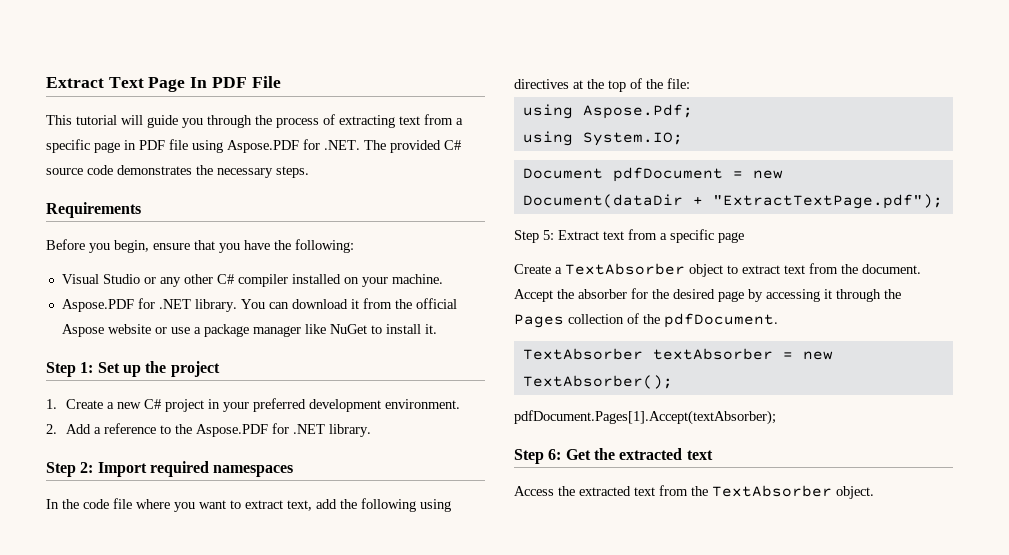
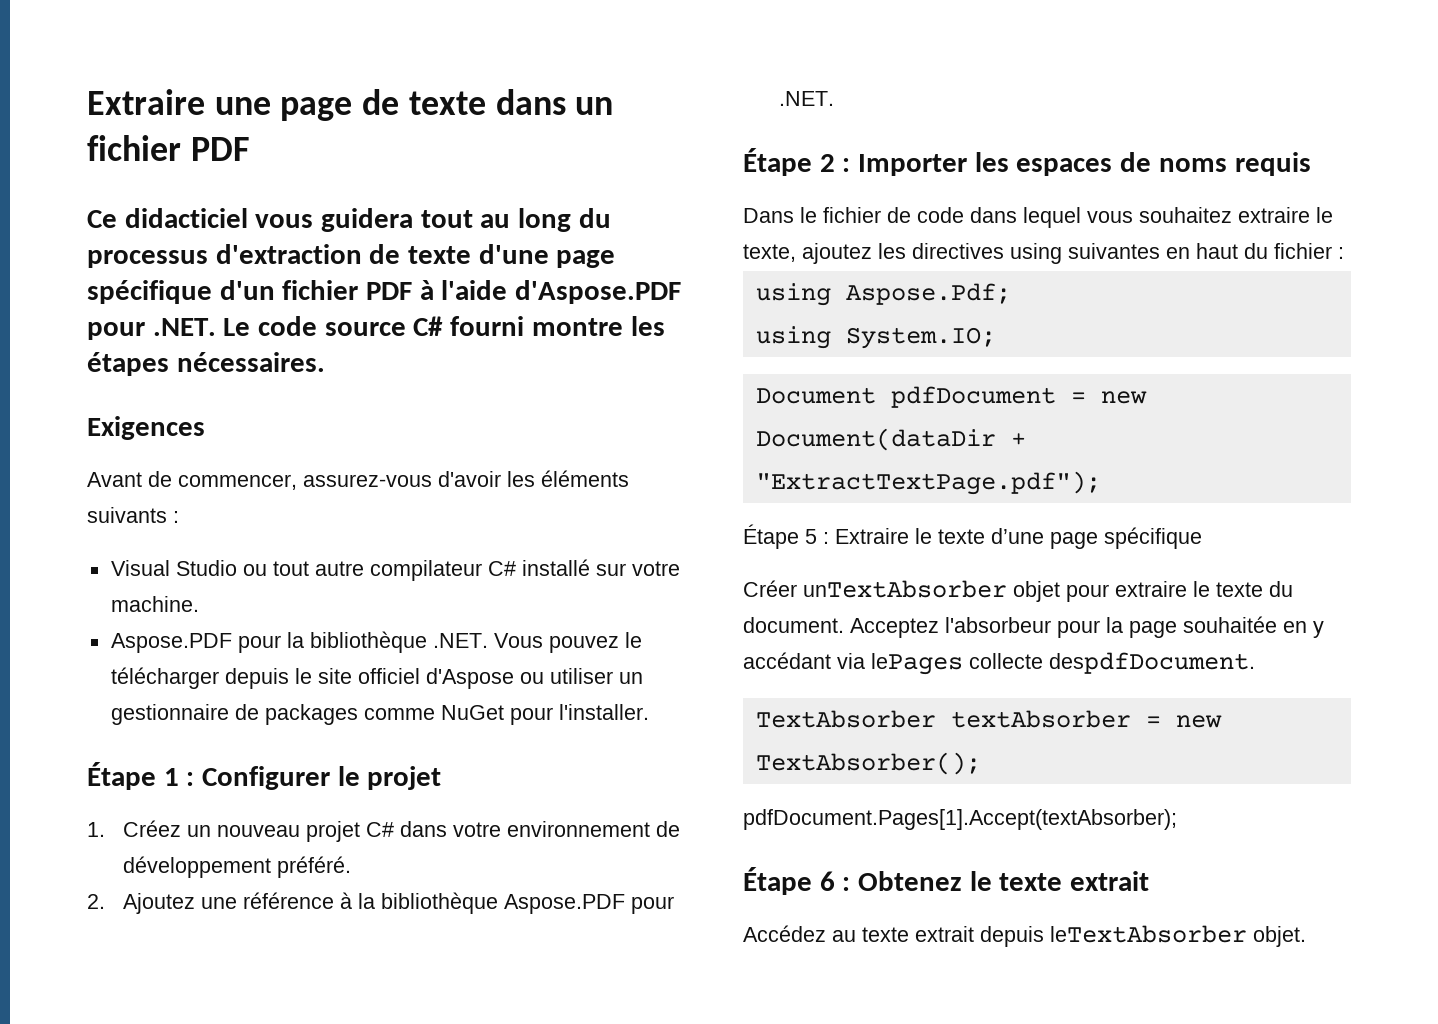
- Extract Text Page In PDF File
- This tutorial will guide you through the process of extracting text from a specific page in PDF file using Aspose.PDF for .NET. The provided C# source code demonstrates the necessary steps.
- Requirements
- Before you begin, ensure that you have the following:
- Visual Studio or any other C# compiler installed on your machine.
- Aspose.PDF for .NET library. You can download it from the official Aspose website or use a package manager like NuGet to install it.
- Step 1: Set up the project
- 1. Create a new C# project in your preferred development environment.
- 2. Add a reference to the Aspose.PDF for .NET library.
- Step 2: Import required namespaces
- In the code file where you want to extract text, add the following using directives at the top of the file:
+ Extraire une page de texte dans un fichier PDF
+ Ce didacticiel vous guidera tout au long du processus d'extraction de texte d'une page spécifique d'un fichier PDF à l'aide d'Aspose.PDF pour .NET. Le code source C# fourni montre les étapes nécessaires.
+ Exigences
+ Avant de commencer, assurez-vous d'avoir les éléments suivants :
+ Visual Studio ou tout autre compilateur C# installé sur votre machine.
+ Aspose.PDF pour la bibliothèque .NET. Vous pouvez le télécharger depuis le site officiel d'Aspose ou utiliser un gestionnaire de packages comme NuGet pour l'installer.
+ Étape 1 : Configurer le projet
+ 1. Créez un nouveau projet C# dans votre environnement de développement préféré.
+ 2. Ajoutez une référence à la bibliothèque Aspose.PDF pour .NET.
+ Étape 2 : Importer les espaces de noms requis
+ Dans le fichier de code dans lequel vous souhaitez extraire le texte, ajoutez les directives using suivantes en haut du fichier :
- Step 5: Extract text from a specific page
- Create a TextAbsorber object to extract text from the document. Accept the absorber for the desired page by accessing it through the Pages collection of the pdfDocument.
+ Étape 5 : Extraire le texte d’une page spécifique
+ Créer unTextAbsorber objet pour extraire le texte du document. Acceptez l'absorbeur pour la page souhaitée en y accédant via lePages collecte despdfDocument.
- Step 6: Get the extracted text
- Access the extracted text from the TextAbsorber object.
+ Étape 6 : Obtenez le texte extrait
+ Accédez au texte extrait depuis leTextAbsorber objet.

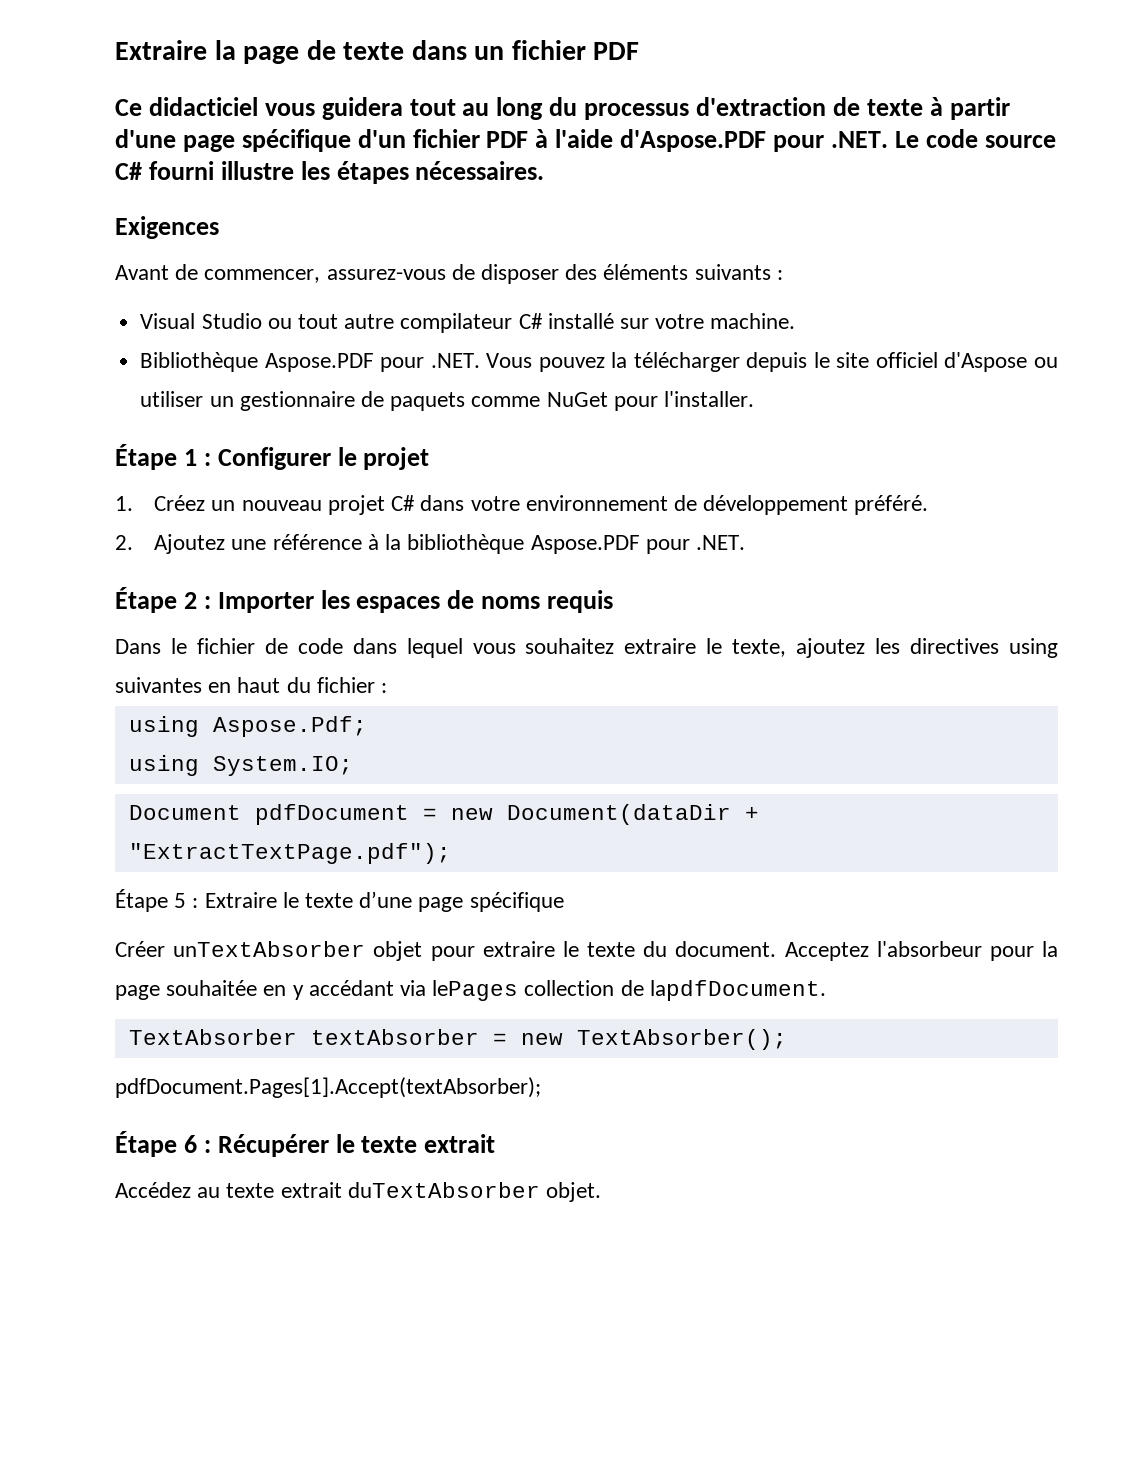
- Extraire une page de texte dans un fichier PDF
+ Extraire la page de texte dans un fichier PDF
- Ce didacticiel vous guidera tout au long du processus d'extraction de texte d'une page spécifique d'un fichier PDF à l'aide d'Aspose.PDF pour .NET. Le code source C# fourni montre les étapes nécessaires.
+ Ce didacticiel vous guidera tout au long du processus d'extraction de texte à partir d'une page spécifique d'un fichier PDF à l'aide d'Aspose.PDF pour .NET. Le code source C# fourni illustre les étapes nécessaires.
- Avant de commencer, assurez-vous d'avoir les éléments suivants :
+ Avant de commencer, assurez-vous de disposer des éléments suivants :
- Aspose.PDF pour la bibliothèque .NET. Vous pouvez le télécharger depuis le site officiel d'Aspose ou utiliser un gestionnaire de packages comme NuGet pour l'installer.
+ Bibliothèque Aspose.PDF pour .NET. Vous pouvez la télécharger depuis le site officiel d'Aspose ou utiliser un gestionnaire de paquets comme NuGet pour l'installer.
- Acceptez l'absorbeur pour la page souhaitée en y accédant via lePages collecte despdfDocument.
+ Acceptez l'absorbeur pour la page souhaitée en y accédant via lePages collection de lapdfDocument.
- Étape 6 : Obtenez le texte extrait
+ Étape 6 : Récupérer le texte extrait
- Accédez au texte extrait depuis leTextAbsorber objet.
+ Accédez au texte extrait duTextAbsorber objet.

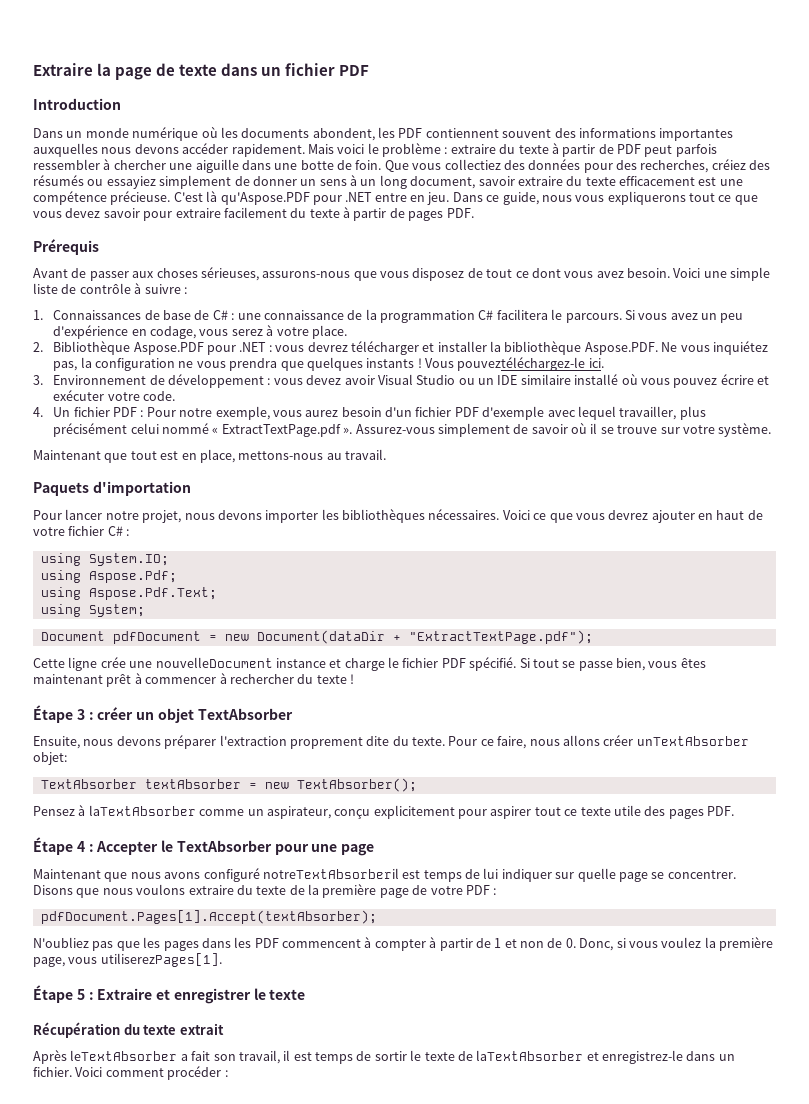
- Ce didacticiel vous guidera tout au long du processus d'extraction de texte à partir d'une page spécifique d'un fichier PDF à l'aide d'Aspose.PDF pour .NET. Le code source C# fourni illustre les étapes nécessaires.
- Exigences
- Avant de commencer, assurez-vous de disposer des éléments suivants :
- Visual Studio ou tout autre compilateur C# installé sur votre machine.
- Bibliothèque Aspose.PDF pour .NET. Vous pouvez la télécharger depuis le site officiel d'Aspose ou utiliser un gestionnaire de paquets comme NuGet pour l'installer.
- Étape 1 : Configurer le projet
- 1. Créez un nouveau projet C# dans votre environnement de développement préféré.
- 2. Ajoutez une référence à la bibliothèque Aspose.PDF pour .NET.
- Étape 2 : Importer les espaces de noms requis
- Dans le fichier de code dans lequel vous souhaitez extraire le texte, ajoutez les directives using suivantes en haut du fichier :
+ Introduction
+ Dans un monde numérique où les documents abondent, les PDF contiennent souvent des informations importantes auxquelles nous devons accéder rapidement. Mais voici le problème : extraire du texte à partir de PDF peut parfois ressembler à chercher une aiguille dans une botte de foin. Que vous collectiez des données pour des recherches, créiez des résumés ou essayiez simplement de donner un sens à un long document, savoir extraire du texte efficacement est une compétence précieuse. C'est là qu'Aspose.PDF pour .NET entre en jeu. Dans ce guide, nous vous expliquerons tout ce que vous devez savoir pour extraire facilement du texte à partir de pages PDF.
+ Prérequis
+ Avant de passer aux choses sérieuses, assurons-nous que vous disposez de tout ce dont vous avez besoin. Voici une simple liste de contrôle à suivre :
+ 1. Connaissances de base de C# : une connaissance de la programmation C# facilitera le parcours. Si vous avez un peu d'expérience en codage, vous serez à votre place.
+ 2. Bibliothèque Aspose.PDF pour .NET : vous devrez télécharger et installer la bibliothèque Aspose.PDF. Ne vous inquiétez pas, la configuration ne vous prendra que quelques instants ! Vous pouveztéléchargez-le ici.
+ 3. Environnement de développement : vous devez avoir Visual Studio ou un IDE similaire installé où vous pouvez écrire et exécuter votre code.
+ 4. Un fichier PDF : Pour notre exemple, vous aurez besoin d'un fichier PDF d'exemple avec lequel travailler, plus précisément celui nommé « ExtractTextPage.pdf ». Assurez-vous simplement de savoir où il se trouve sur votre système.
+ Maintenant que tout est en place, mettons-nous au travail.
+ Paquets d'importation
+ Pour lancer notre projet, nous devons importer les bibliothèques nécessaires. Voici ce que vous devrez ajouter en haut de votre fichier C# :
+ using System.IO;
- using System.IO;
+ using Aspose.Pdf.Text;
+ using System;
- Étape 5 : Extraire le texte d’une page spécifique
- Créer unTextAbsorber objet pour extraire le texte du document. Acceptez l'absorbeur pour la page souhaitée en y accédant via lePages collection de lapdfDocument.
+ Cette ligne crée une nouvelleDocument instance et charge le fichier PDF spécifié. Si tout se passe bien, vous êtes maintenant prêt à commencer à rechercher du texte !
+ Étape 3 : créer un objet TextAbsorber
+ Ensuite, nous devons préparer l'extraction proprement dite du texte. Pour ce faire, nous allons créer unTextAbsorber objet:
+ Pensez à laTextAbsorber comme un aspirateur, conçu explicitement pour aspirer tout ce texte utile des pages PDF.
+ Étape 4 : Accepter le TextAbsorber pour une page
+ Maintenant que nous avons configuré notreTextAbsorberil est temps de lui indiquer sur quelle page se concentrer. Disons que nous voulons extraire du texte de la première page de votre PDF :
  pdfDocument.Pages[1].Accept(textAbsorber);
- Étape 6 : Récupérer le texte extrait
- Accédez au texte extrait duTextAbsorber objet.
+ N'oubliez pas que les pages dans les PDF commencent à compter à partir de 1 et non de 0. Donc, si vous voulez la première page, vous utiliserezPages[1].
+ Étape 5 : Extraire et enregistrer le texte
+ Récupération du texte extrait
+ Après leTextAbsorber a fait son travail, il est temps de sortir le texte de laTextAbsorber et enregistrez-le dans un fichier. Voici comment procéder :

